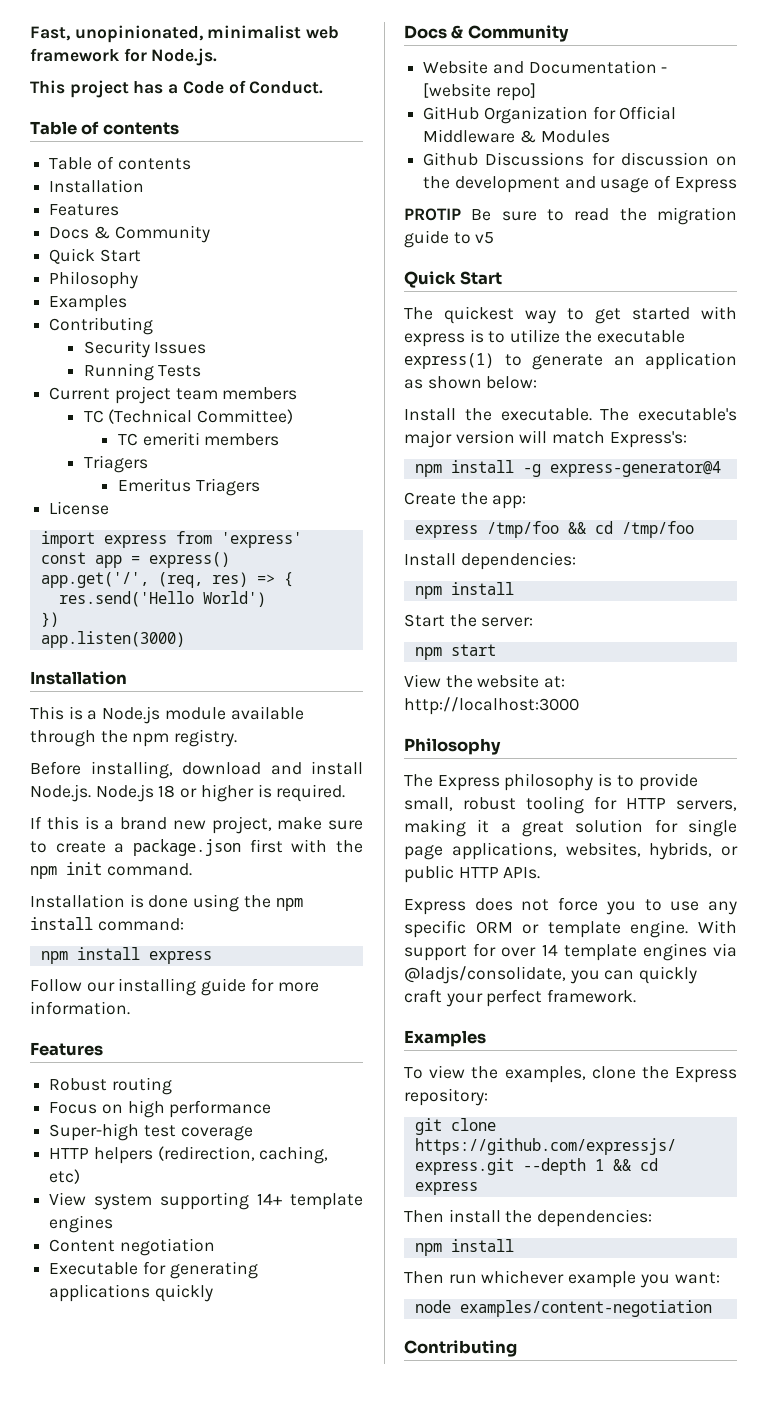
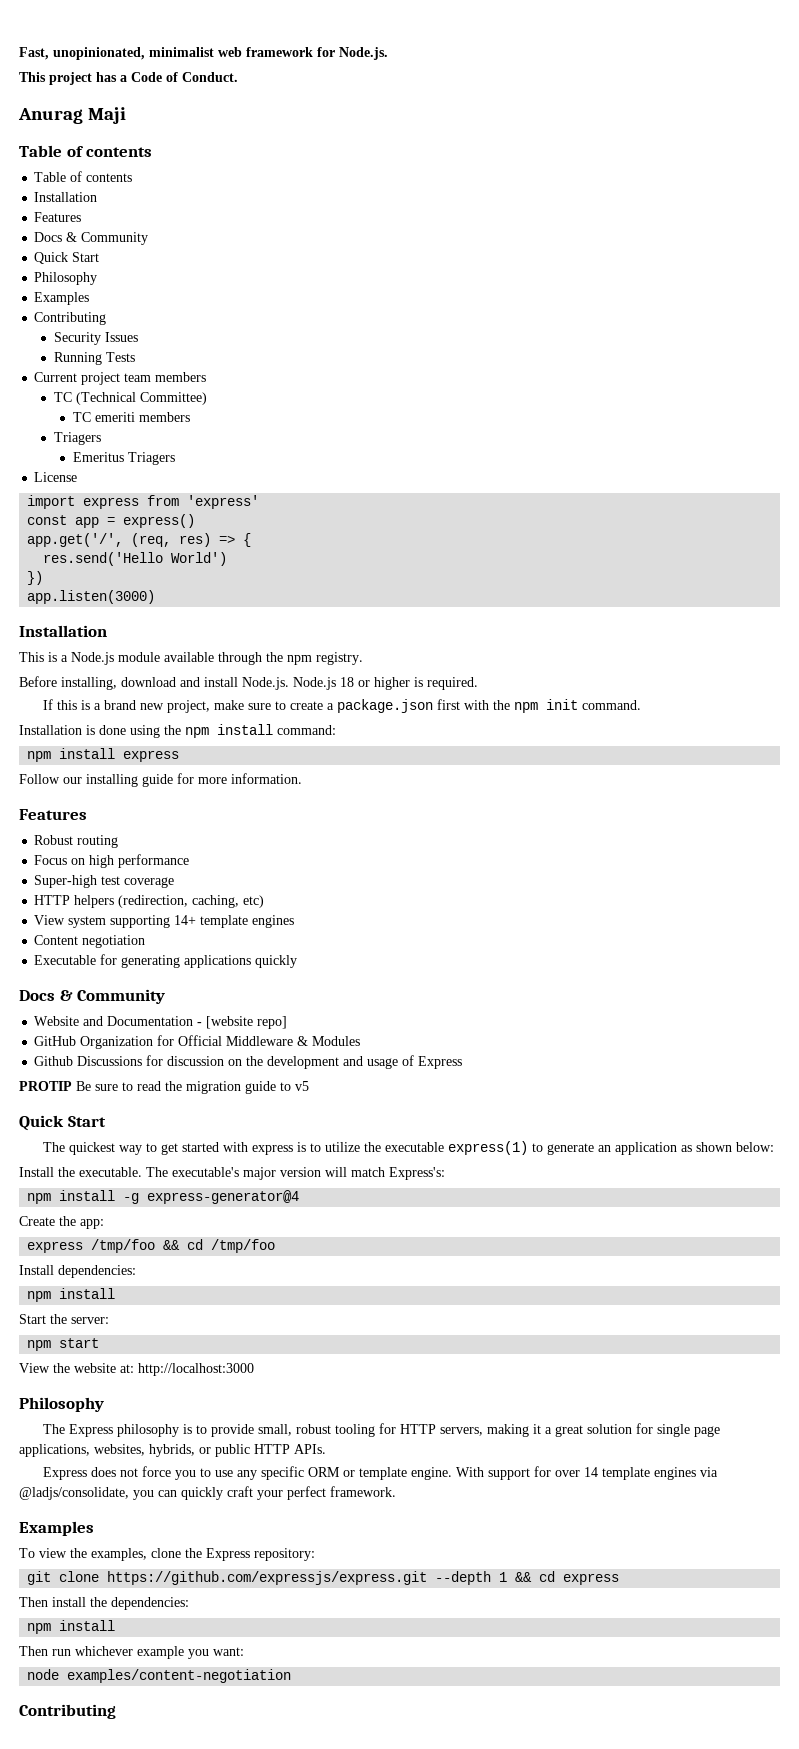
+ Anurag Maji

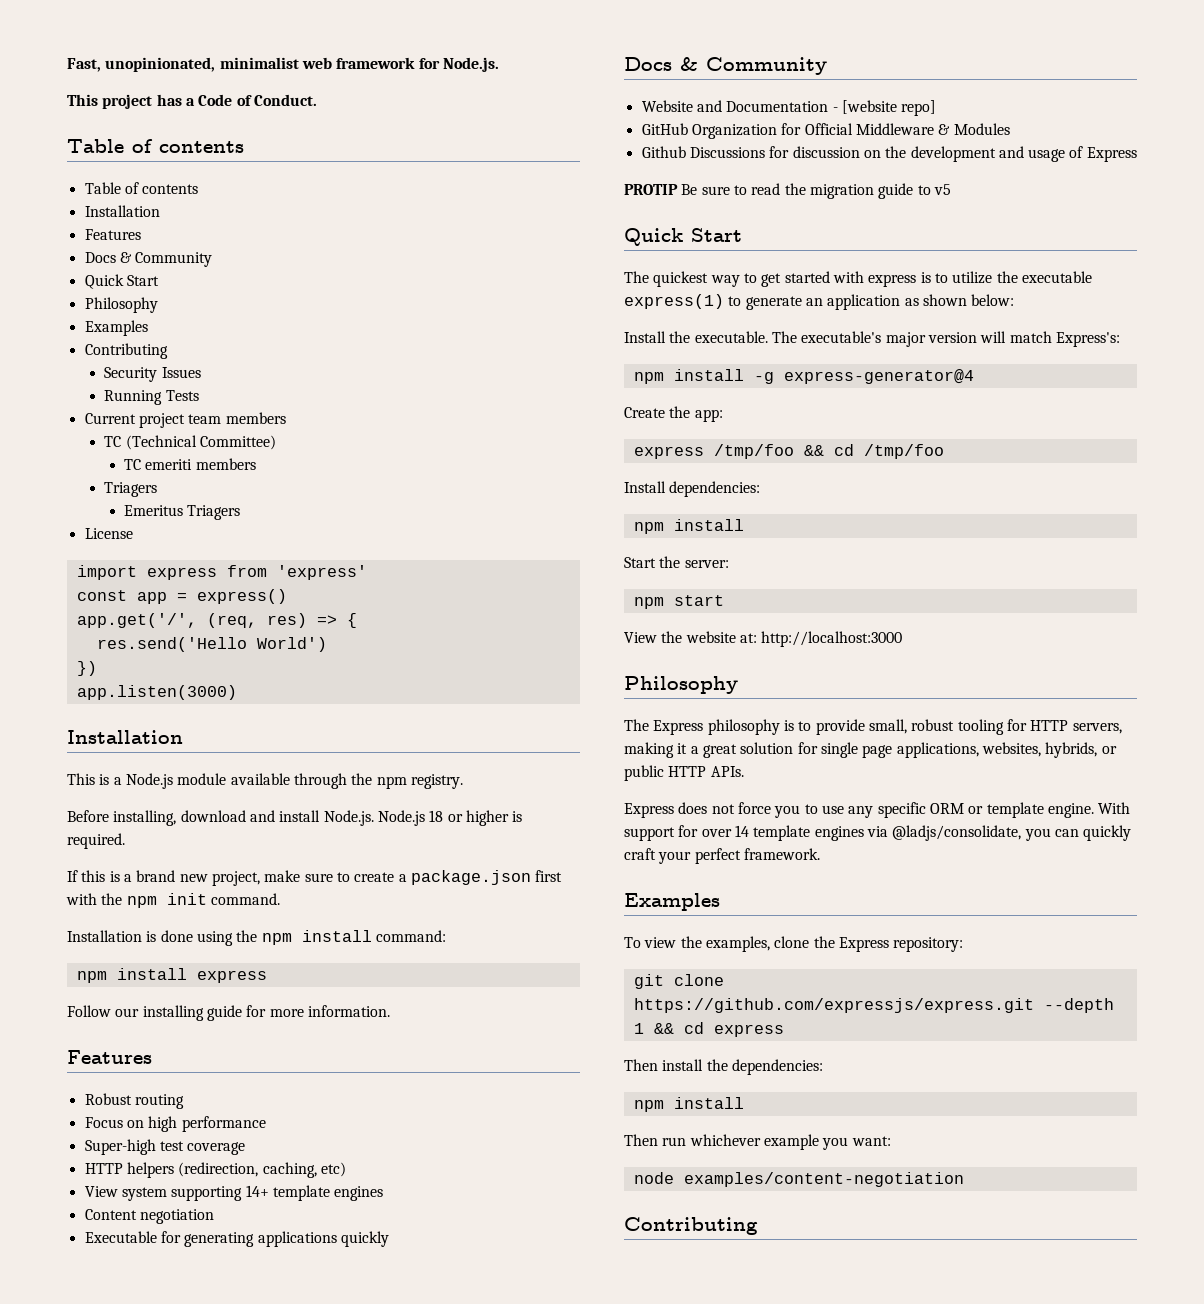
- Anurag Maji

